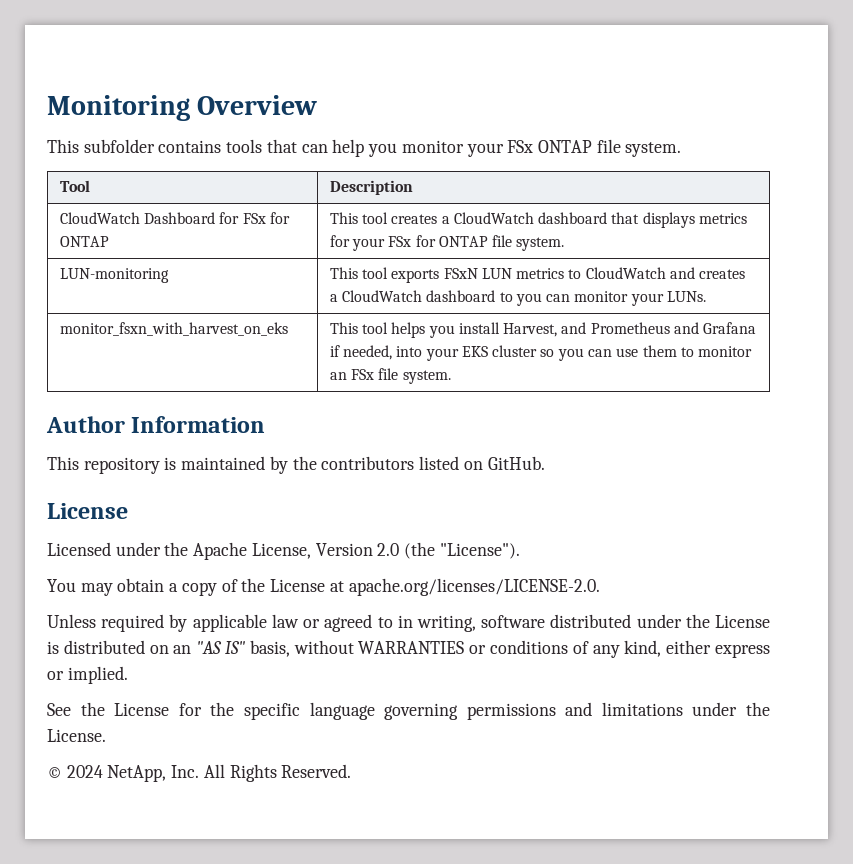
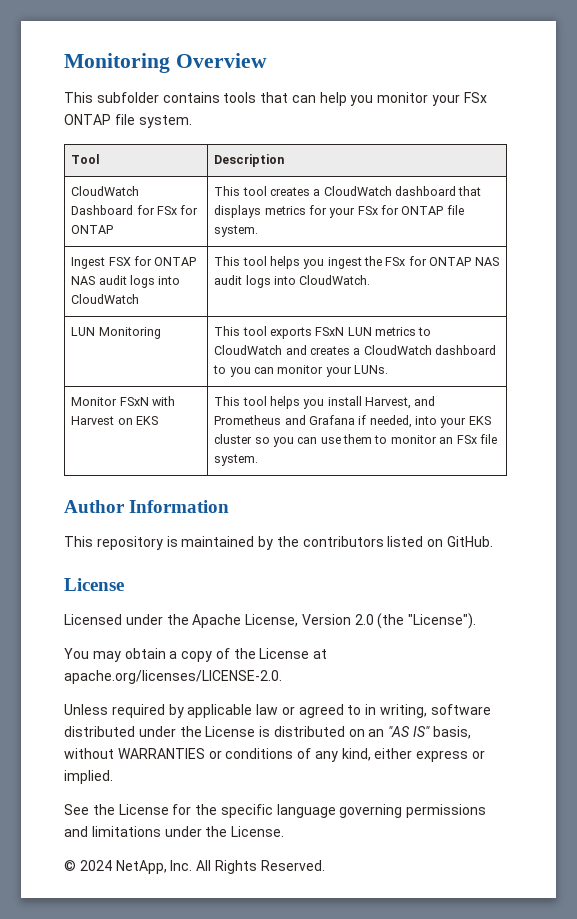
- LUN-monitoring | This tool exports FSxN LUN metrics to CloudWatch and creates a CloudWatch dashboard to you can monitor your LUNs.
+ Ingest FSX for ONTAP NAS audit logs into CloudWatch | This tool helps you ingest the FSx for ONTAP NAS audit logs into CloudWatch.
+ LUN Monitoring | This tool exports FSxN LUN metrics to CloudWatch and creates a CloudWatch dashboard to you can monitor your LUNs.
- monitor_fsxn_with_harvest_on_eks | This tool helps you install Harvest, and Prometheus and Grafana if needed, into your EKS cluster so you can use them to monitor an FSx file system.
+ Monitor FSxN with Harvest on EKS | This tool helps you install Harvest, and Prometheus and Grafana if needed, into your EKS cluster so you can use them to monitor an FSx file system.

